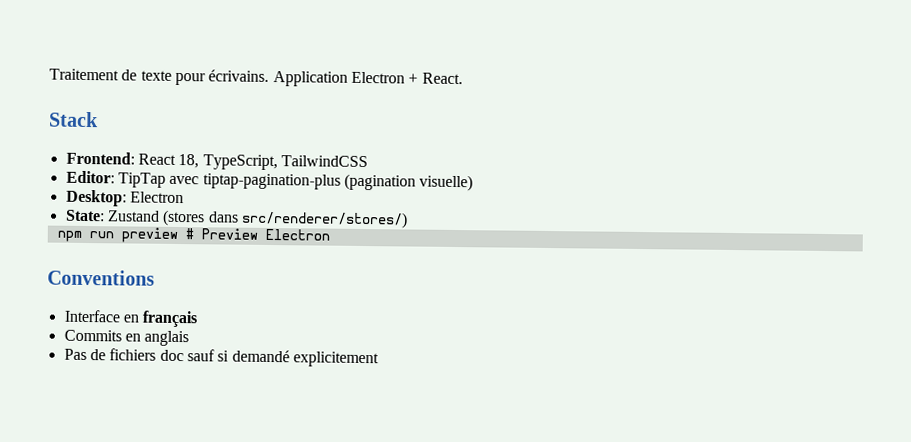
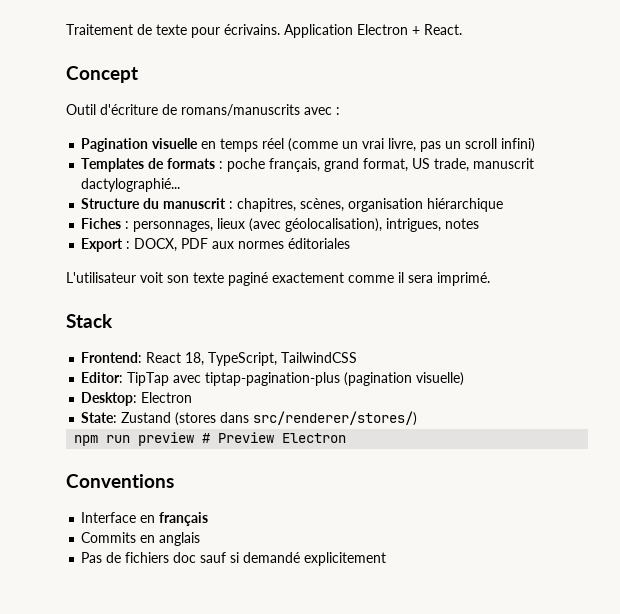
+ Concept
+ Outil d'écriture de romans/manuscrits avec :
+ Pagination visuelle en temps réel (comme un vrai livre, pas un scroll infini)
+ Templates de formats : poche français, grand format, US trade, manuscrit dactylographié...
+ Structure du manuscrit : chapitres, scènes, organisation hiérarchique
+ Fiches : personnages, lieux (avec géolocalisation), intrigues, notes
+ Export : DOCX, PDF aux normes éditoriales
+ L'utilisateur voit son texte paginé exactement comme il sera imprimé.

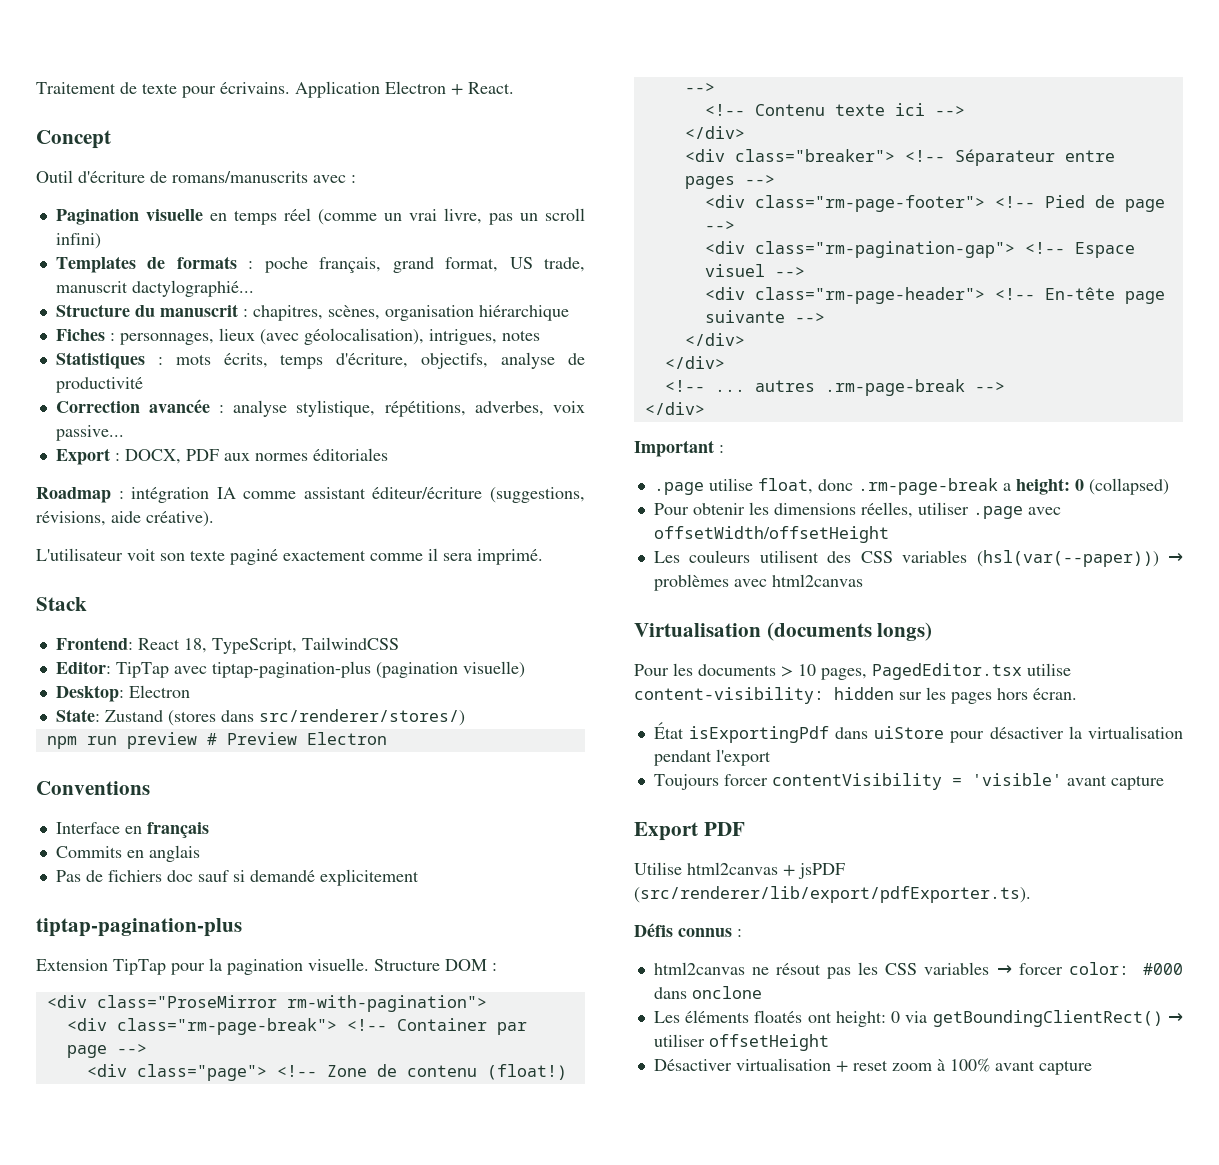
+ Statistiques : mots écrits, temps d'écriture, objectifs, analyse de productivité
+ Correction avancée : analyse stylistique, répétitions, adverbes, voix passive...
+ Roadmap : intégration IA comme assistant éditeur/écriture (suggestions, révisions, aide créative).
  Pas de fichiers doc sauf si demandé explicitement
+ tiptap-pagination-plus
+ Extension TipTap pour la pagination visuelle. Structure DOM :
+ <div class="ProseMirror rm-with-pagination">
+ <div class="rm-page-break"> <!-- Container par page -->
+ <div class="page"> <!-- Zone de contenu (float!) -->
+ <!-- Contenu texte ici -->
+ </div>
+ <div class="breaker"> <!-- Séparateur entre pages -->
+ <div class="rm-page-footer"> <!-- Pied de page -->
+ <div class="rm-pagination-gap"> <!-- Espace visuel -->
+ <div class="rm-page-header"> <!-- En-tête page suivante -->
+ </div>
+ </div>
+ <!-- ... autres .rm-page-break -->
+ </div>
+ Important :
+ .page utilise float, donc .rm-page-break a height: 0 (collapsed)
+ Pour obtenir les dimensions réelles, utiliser .page avec offsetWidth/offsetHeight
+ Les couleurs utilisent des CSS variables (hsl(var(--paper))) → problèmes avec html2canvas
+ Virtualisation (documents longs)
+ Pour les documents > 10 pages, PagedEditor.tsx utilise content-visibility: hidden sur les pages hors écran.
+ État isExportingPdf dans uiStore pour désactiver la virtualisation pendant l'export
+ Toujours forcer contentVisibility = 'visible' avant capture
+ Export PDF
+ Utilise html2canvas + jsPDF (src/renderer/lib/export/pdfExporter.ts).
+ Défis connus :
+ html2canvas ne résout pas les CSS variables → forcer color: #000 dans onclone
+ Les éléments floatés ont height: 0 via getBoundingClientRect() → utiliser offsetHeight
+ Désactiver virtualisation + reset zoom à 100% avant capture

